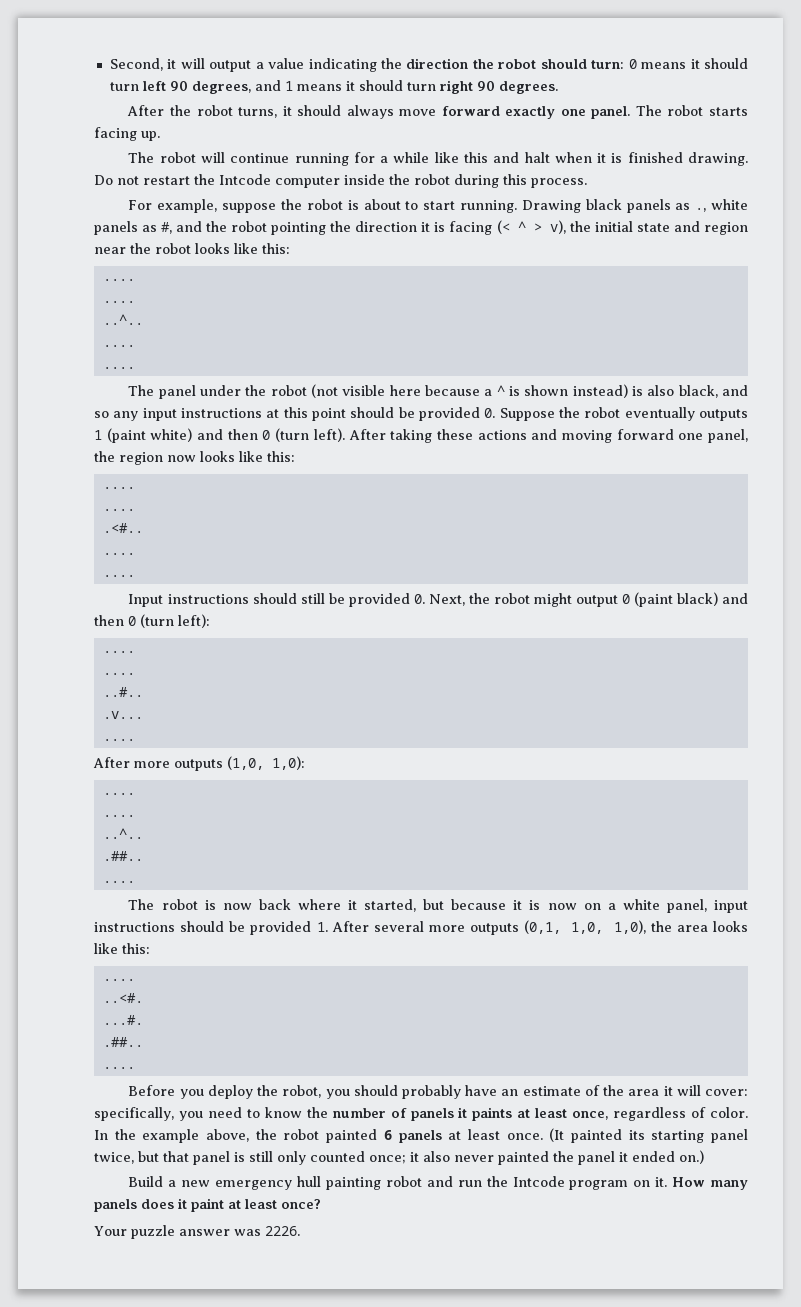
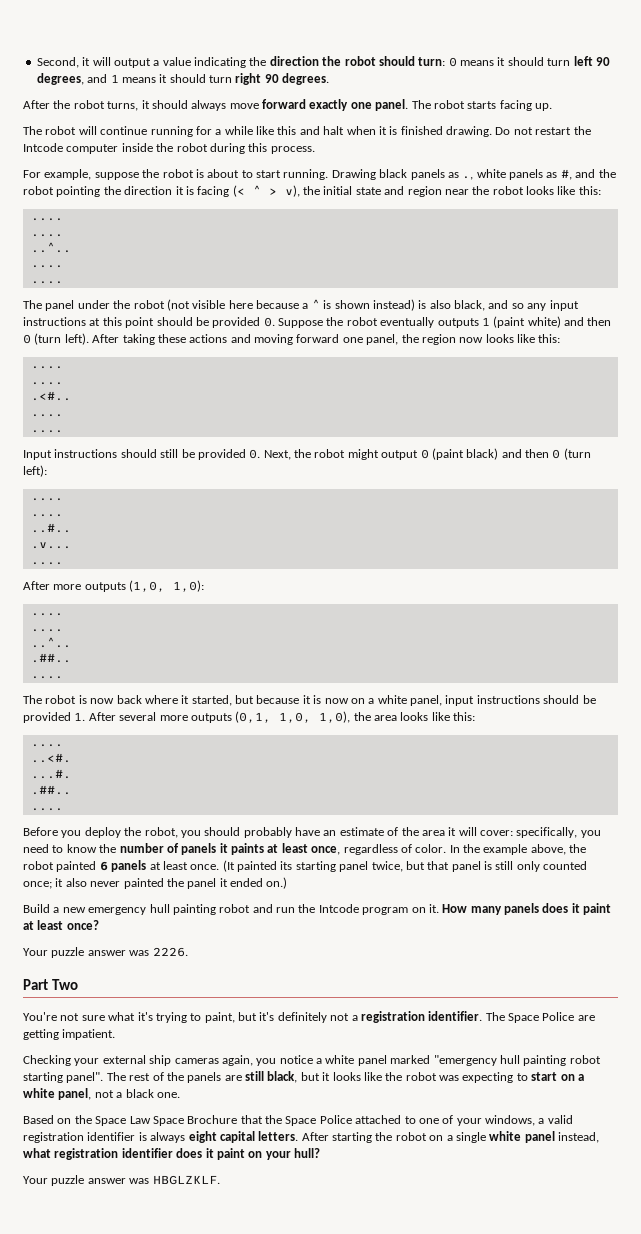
+ Part Two
+ You're not sure what it's trying to paint, but it's definitely not a registration identifier. The Space Police are getting impatient.
+ Checking your external ship cameras again, you notice a white panel marked "emergency hull painting robot starting panel". The rest of the panels are still black, but it looks like the robot was expecting to start on a white panel, not a black one.
+ Based on the Space Law Space Brochure that the Space Police attached to one of your windows, a valid registration identifier is always eight capital letters. After starting the robot on a single white panel instead, what registration identifier does it paint on your hull?
+ Your puzzle answer was HBGLZKLF.

